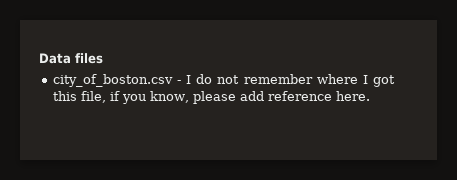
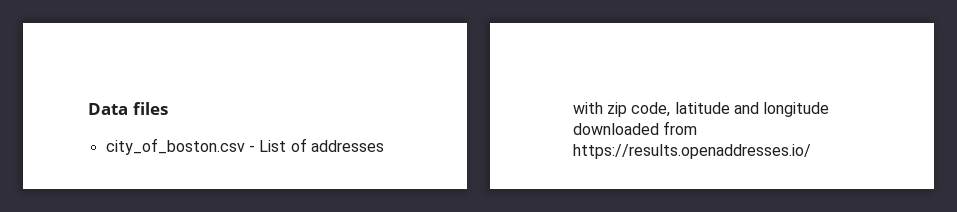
- city_of_boston.csv - I do not remember where I got this file, if you know, please add reference here.
+ city_of_boston.csv - List of addresses with zip code, latitude and longitude downloaded from https://results.openaddresses.io/

